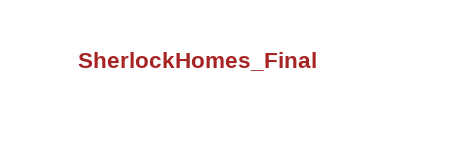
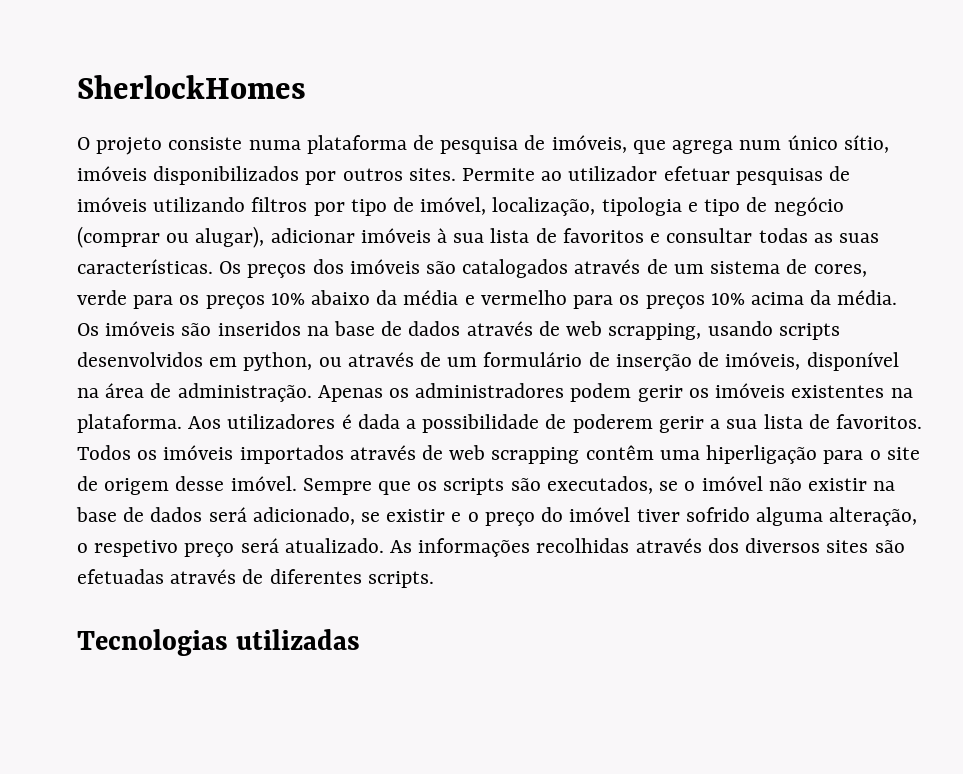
- SherlockHomes_Final
+ SherlockHomes
+ O projeto consiste numa plataforma de pesquisa de imóveis, que agrega num único sítio, imóveis disponibilizados por outros sites. Permite ao utilizador efetuar pesquisas de imóveis utilizando filtros por tipo de imóvel, localização, tipologia e tipo de negócio (comprar ou alugar), adicionar imóveis à sua lista de favoritos e consultar todas as suas características. Os preços dos imóveis são catalogados através de um sistema de cores, verde para os preços 10% abaixo da média e vermelho para os preços 10% acima da média. Os imóveis são inseridos na base de dados através de web scrapping, usando scripts desenvolvidos em python, ou através de um formulário de inserção de imóveis, disponível na área de administração. Apenas os administradores podem gerir os imóveis existentes na plataforma. Aos utilizadores é dada a possibilidade de poderem gerir a sua lista de favoritos. Todos os imóveis importados através de web scrapping contêm uma hiperligação para o site de origem desse imóvel. Sempre que os scripts são executados, se o imóvel não existir na base de dados será adicionado, se existir e o preço do imóvel tiver sofrido alguma alteração, o respetivo preço será atualizado. As informações recolhidas através dos diversos sites são efetuadas através de diferentes scripts.
+ Tecnologias utilizadas

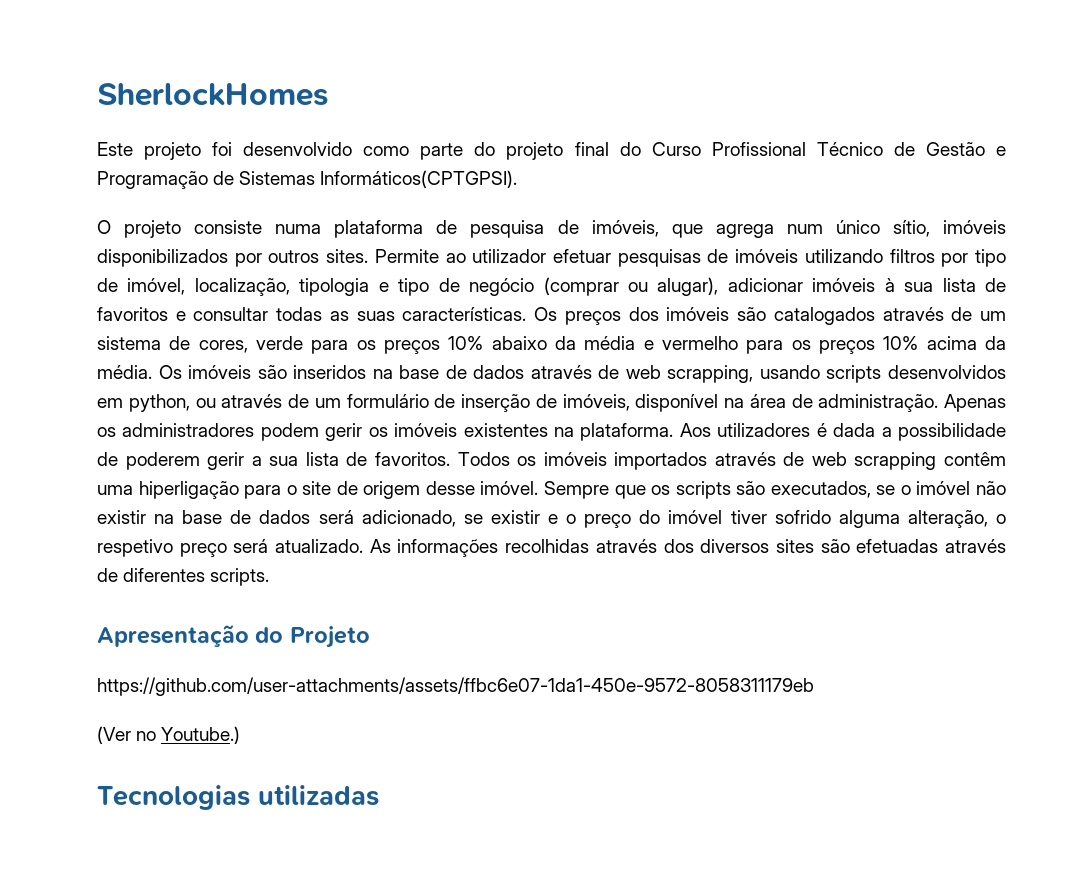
+ Este projeto foi desenvolvido como parte do projeto final do Curso Profissional Técnico de Gestão e Programação de Sistemas Informáticos(CPTGPSI).
+ Apresentação do Projeto
+ https://github.com/user-attachments/assets/ffbc6e07-1da1-450e-9572-8058311179eb
+ (Ver no Youtube.)

